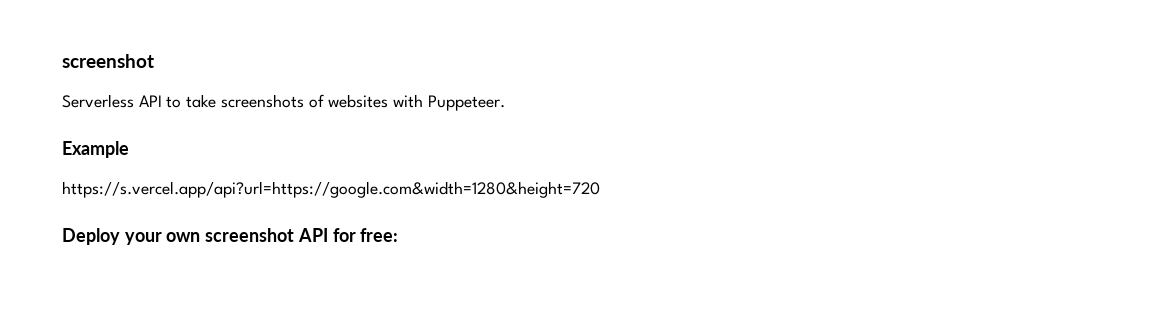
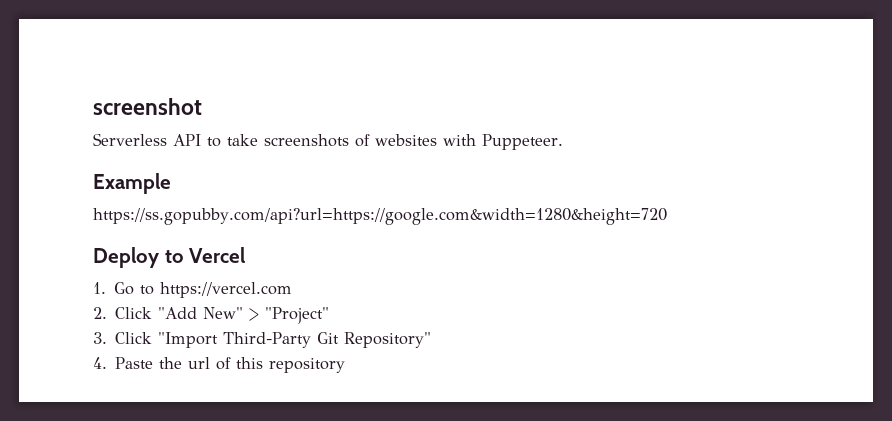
- https://s.vercel.app/api?url=https://google.com&width=1280&height=720
+ https://ss.gopubby.com/api?url=https://google.com&width=1280&height=720
- Deploy your own screenshot API for free:
+ Deploy to Vercel
+ 1. Go to https://vercel.com
+ 2. Click "Add New" > "Project"
+ 3. Click "Import Third-Party Git Repository"
+ 4. Paste the url of this repository

